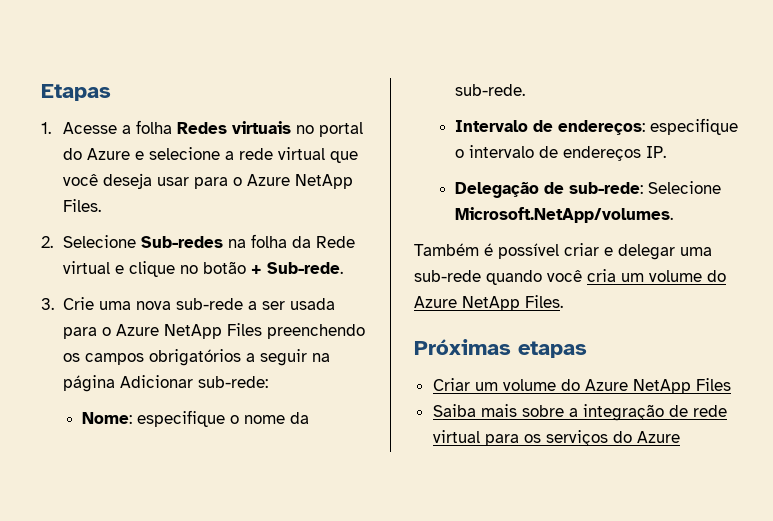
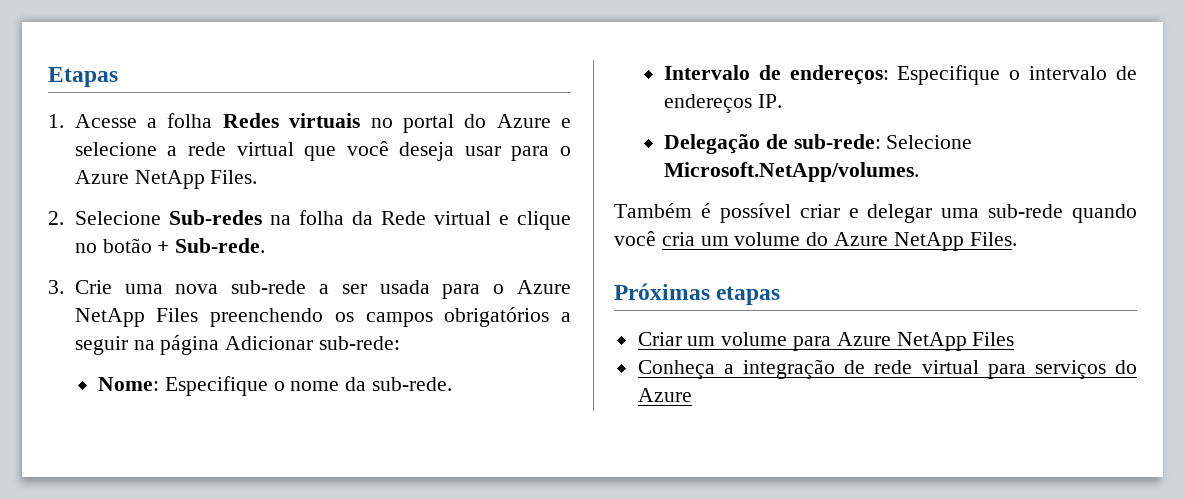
- Nome: especifique o nome da sub-rede.
+ Nome: Especifique o nome da sub-rede.
- Intervalo de endereços: especifique o intervalo de endereços IP.
+ Intervalo de endereços: Especifique o intervalo de endereços IP.
- Criar um volume do Azure NetApp Files
+ Criar um volume para Azure NetApp Files
- Saiba mais sobre a integração de rede virtual para os serviços do Azure
+ Conheça a integração de rede virtual para serviços do Azure

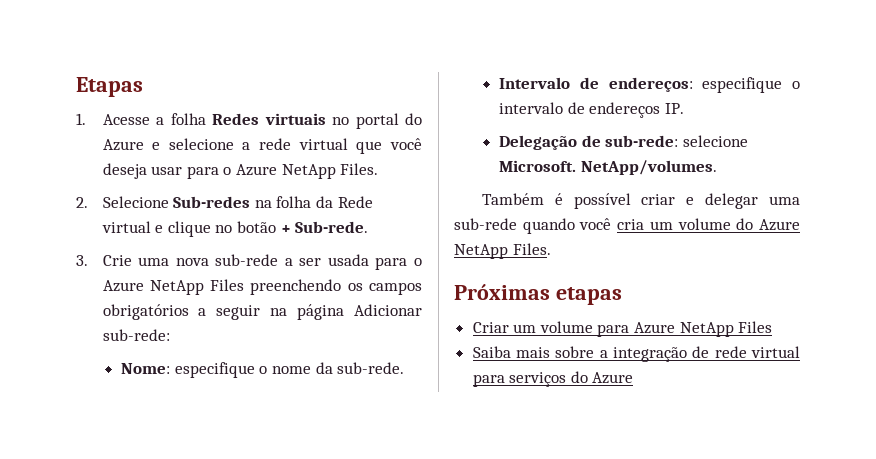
- Nome: Especifique o nome da sub-rede.
+ Nome: especifique o nome da sub-rede.
- Intervalo de endereços: Especifique o intervalo de endereços IP.
+ Intervalo de endereços: especifique o intervalo de endereços IP.
- Delegação de sub-rede: Selecione Microsoft.NetApp/volumes.
+ Delegação de sub-rede: selecione Microsoft. NetApp/volumes.
- Conheça a integração de rede virtual para serviços do Azure
+ Saiba mais sobre a integração de rede virtual para serviços do Azure

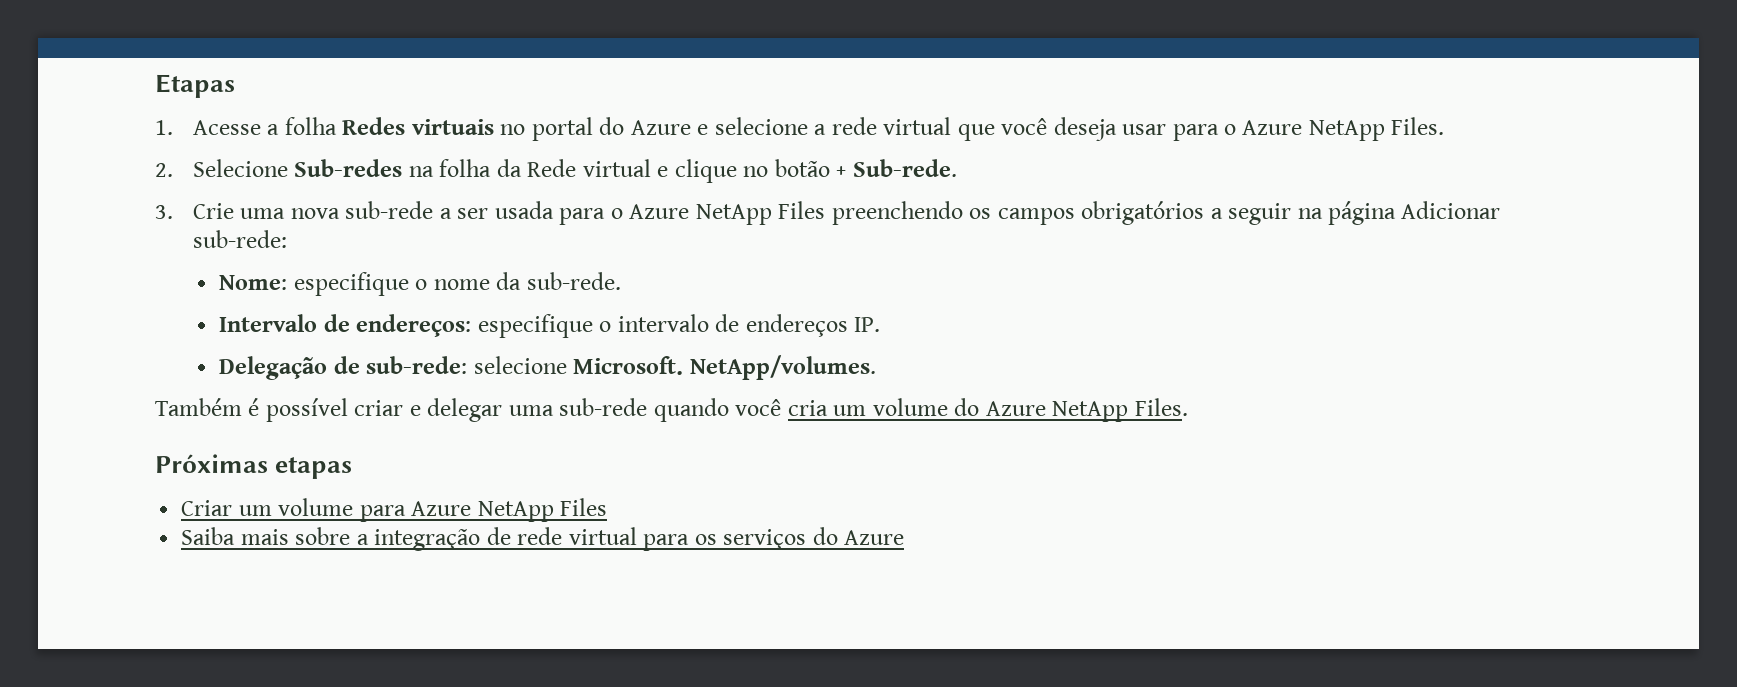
- Saiba mais sobre a integração de rede virtual para serviços do Azure
+ Saiba mais sobre a integração de rede virtual para os serviços do Azure

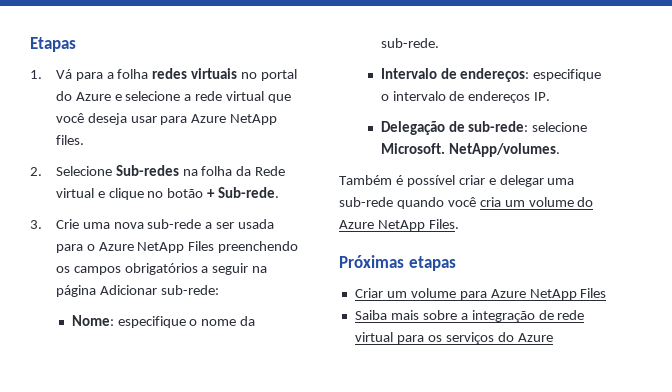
- 1. Acesse a folha Redes virtuais no portal do Azure e selecione a rede virtual que você deseja usar para o Azure NetApp Files.
+ 1. Vá para a folha redes virtuais no portal do Azure e selecione a rede virtual que você deseja usar para Azure NetApp files.

